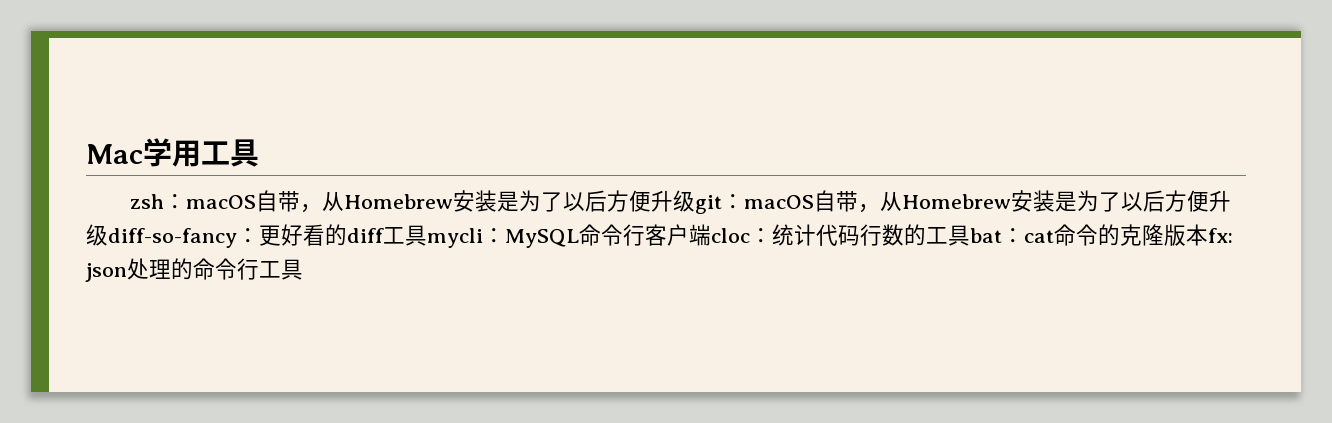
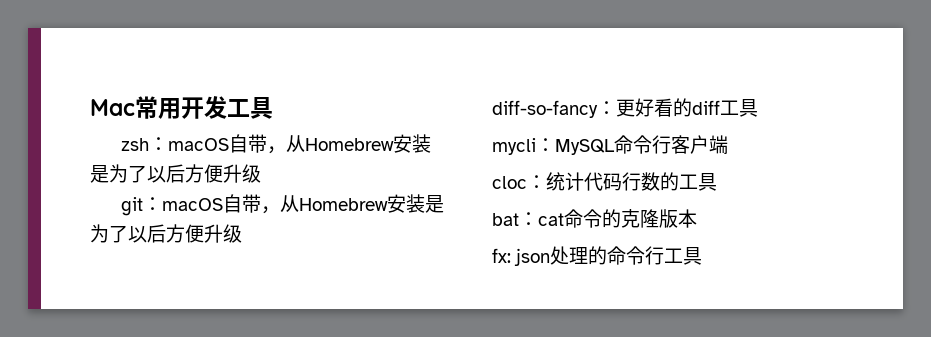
- Mac学用工具
+ Mac常用开发工具
- zsh：macOS自带，从Homebrew安装是为了以后方便升级git：macOS自带，从Homebrew安装是为了以后方便升级diff-so-fancy：更好看的diff工具mycli：MySQL命令行客户端cloc：统计代码行数的工具bat：cat命令的克隆版本fx: json处理的命令行工具
+ zsh：macOS自带，从Homebrew安装是为了以后方便升级
+ git：macOS自带，从Homebrew安装是为了以后方便升级
+ diff-so-fancy：更好看的diff工具
+ mycli：MySQL命令行客户端
+ cloc：统计代码行数的工具
+ bat：cat命令的克隆版本
+ fx: json处理的命令行工具

